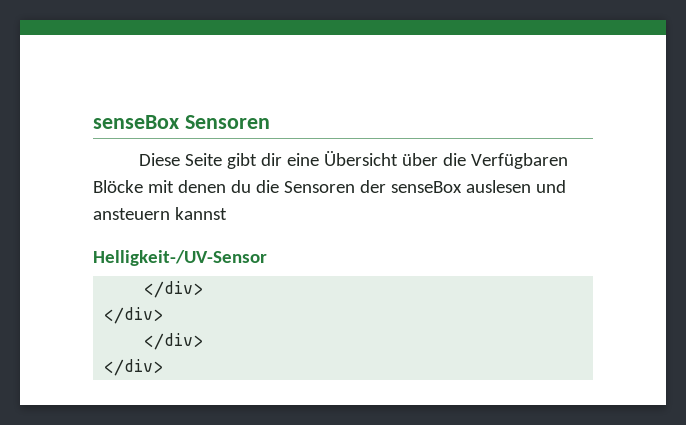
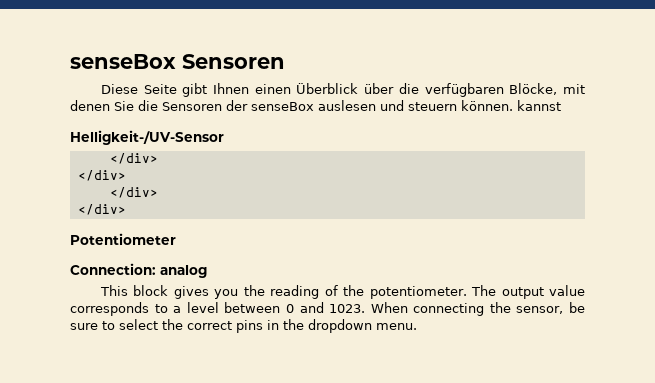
- Diese Seite gibt dir eine Übersicht über die Verfügbaren Blöcke mit denen du die Sensoren der senseBox auslesen und ansteuern kannst
+ Diese Seite gibt Ihnen einen Überblick über die verfügbaren Blöcke, mit denen Sie die Sensoren der senseBox auslesen und steuern können. kannst
+ Potentiometer
+ Connection: analog
+ This block gives you the reading of the potentiometer. The output value corresponds to a level between 0 and 1023. When connecting the sensor, be sure to select the correct pins in the dropdown menu.

